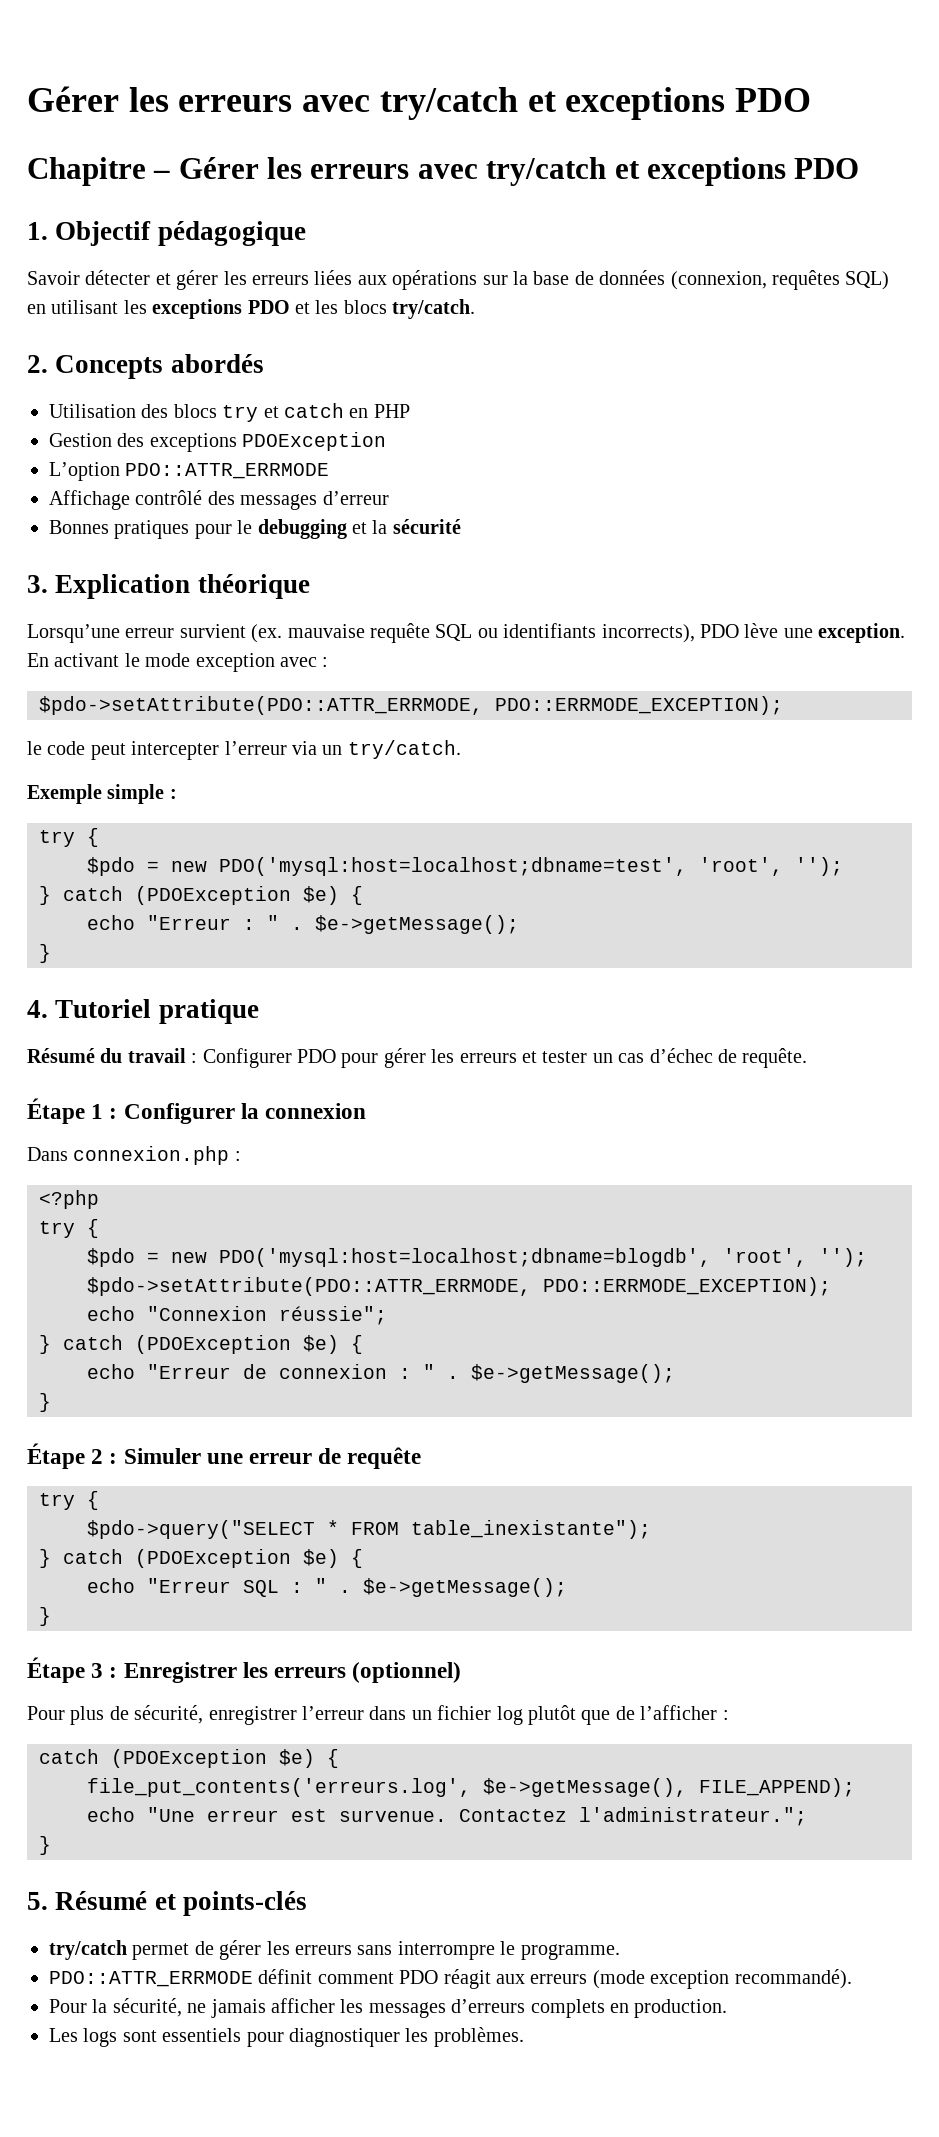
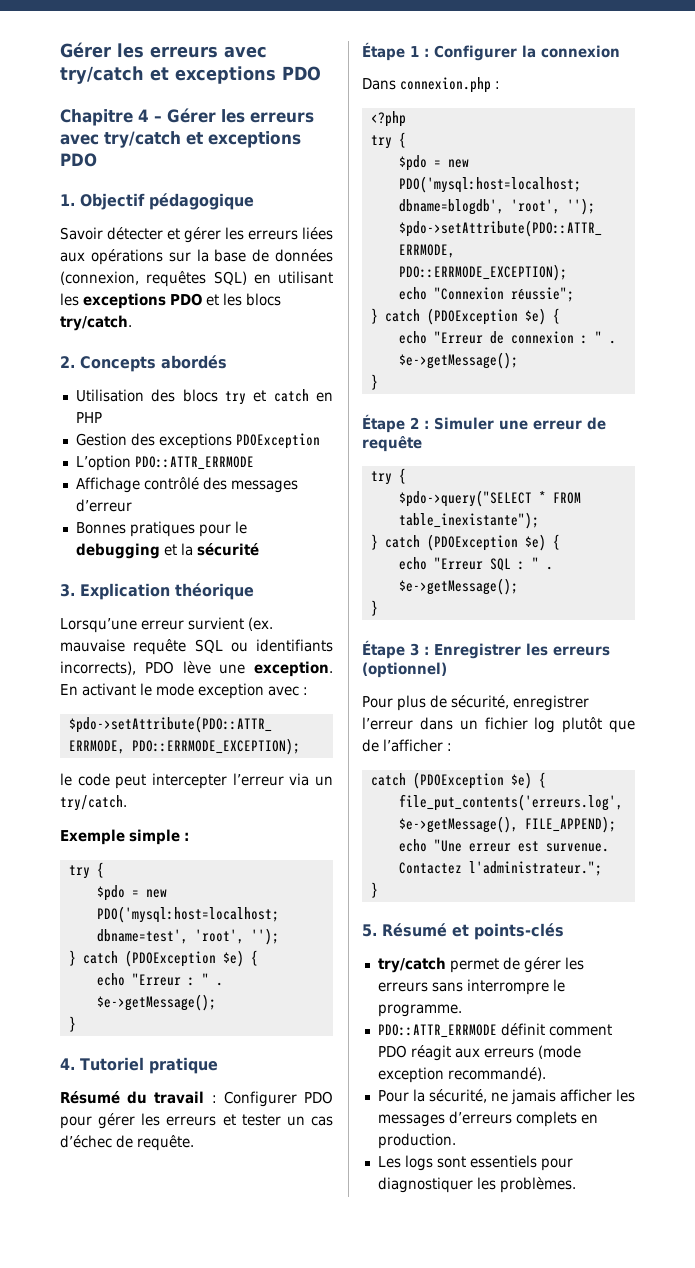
- Chapitre – Gérer les erreurs avec try/catch et exceptions PDO
+ Chapitre 4 – Gérer les erreurs avec try/catch et exceptions PDO

